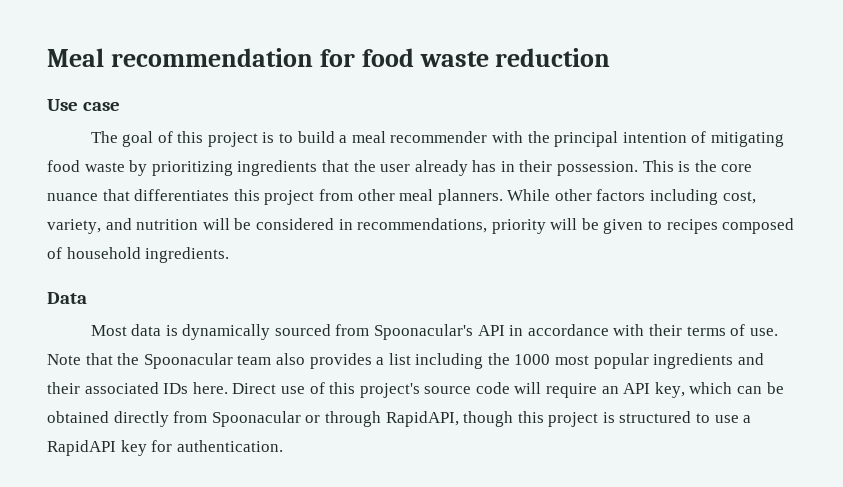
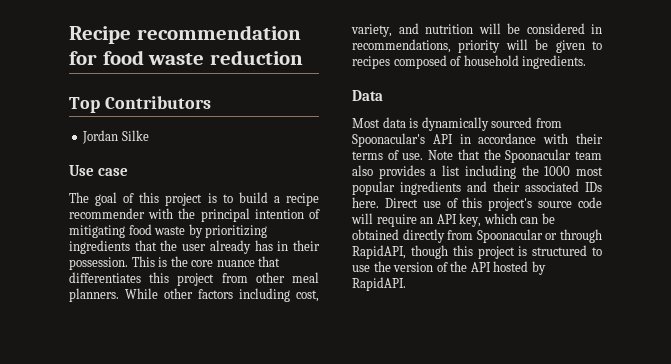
- Meal recommendation for food waste reduction
+ Recipe recommendation for food waste reduction
+ Top Contributors
+ Jordan Silke
- The goal of this project is to build a meal recommender with the principal intention of mitigating food waste by prioritizing ingredients that the user already has in their possession.
+ The goal of this project is to build a recipe recommender with the principal intention of mitigating food waste by prioritizing ingredients that the user already has in their possession.
- Direct use of this project's source code will require an API key, which can be obtained directly from Spoonacular or through RapidAPI, though this project is structured to use a RapidAPI key for authentication.
+ Direct use of this project's source code will require an API key, which can be obtained directly from Spoonacular or through RapidAPI, though this project is structured to use the version of the API hosted by RapidAPI.

